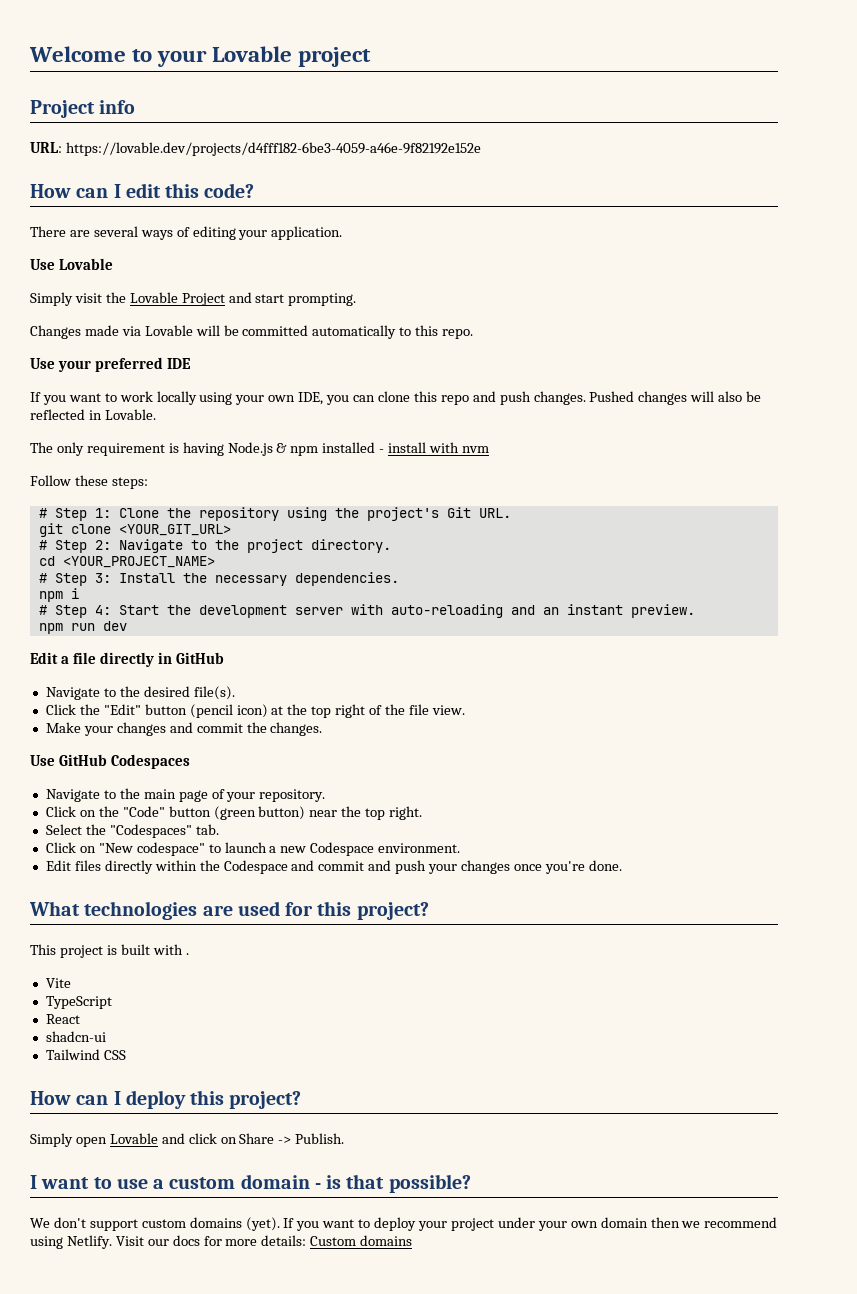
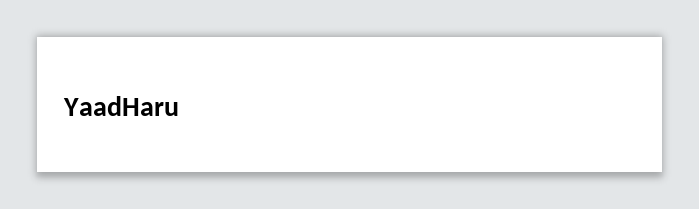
- Welcome to your Lovable project
- Project info
- URL: https://lovable.dev/projects/d4fff182-6be3-4059-a46e-9f82192e152e
- How can I edit this code?
- There are several ways of editing your application.
- Use Lovable
- Simply visit the Lovable Project and start prompting.
- Changes made via Lovable will be committed automatically to this repo.
- Use your preferred IDE
- If you want to work locally using your own IDE, you can clone this repo and push changes. Pushed changes will also be reflected in Lovable.
- The only requirement is having Node.js & npm installed - install with nvm
- Follow these steps:
- # Step 1: Clone the repository using the project's Git URL.
- git clone <YOUR_GIT_URL>
- # Step 2: Navigate to the project directory.
- cd <YOUR_PROJECT_NAME>
- # Step 3: Install the necessary dependencies.
- npm i
- # Step 4: Start the development server with auto-reloading and an instant preview.
- npm run dev
- Edit a file directly in GitHub
- Navigate to the desired file(s).
- Click the "Edit" button (pencil icon) at the top right of the file view.
- Make your changes and commit the changes.
- Use GitHub Codespaces
- Navigate to the main page of your repository.
- Click on the "Code" button (green button) near the top right.
- Select the "Codespaces" tab.
- Click on "New codespace" to launch a new Codespace environment.
- Edit files directly within the Codespace and commit and push your changes once you're done.
- What technologies are used for this project?
- This project is built with .
- Vite
- TypeScript
- React
- shadcn-ui
- Tailwind CSS
- How can I deploy this project?
- Simply open Lovable and click on Share -> Publish.
- I want to use a custom domain - is that possible?
- We don't support custom domains (yet). If you want to deploy your project under your own domain then we recommend using Netlify. Visit our docs for more details: Custom domains
+ YaadHaru

